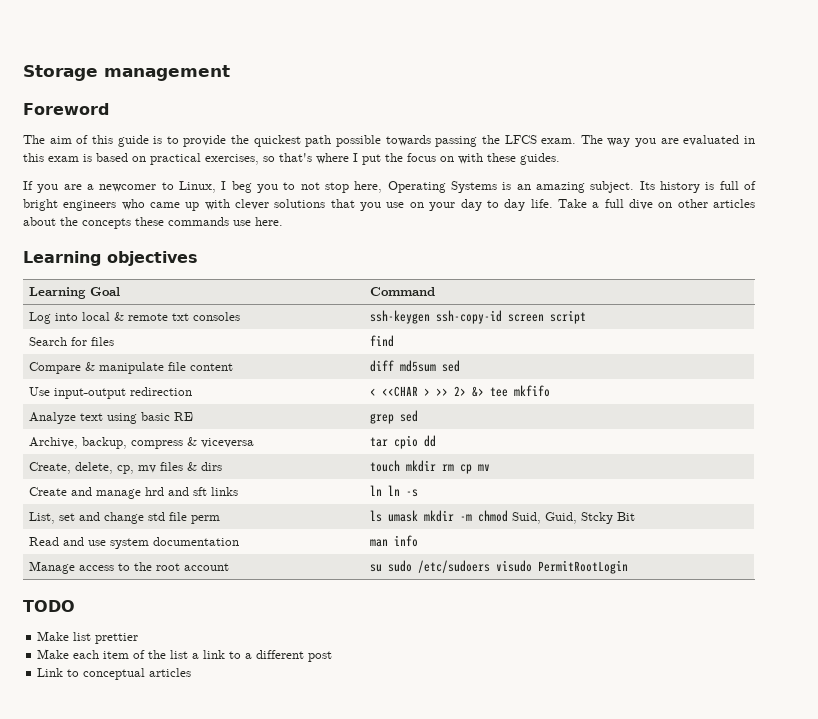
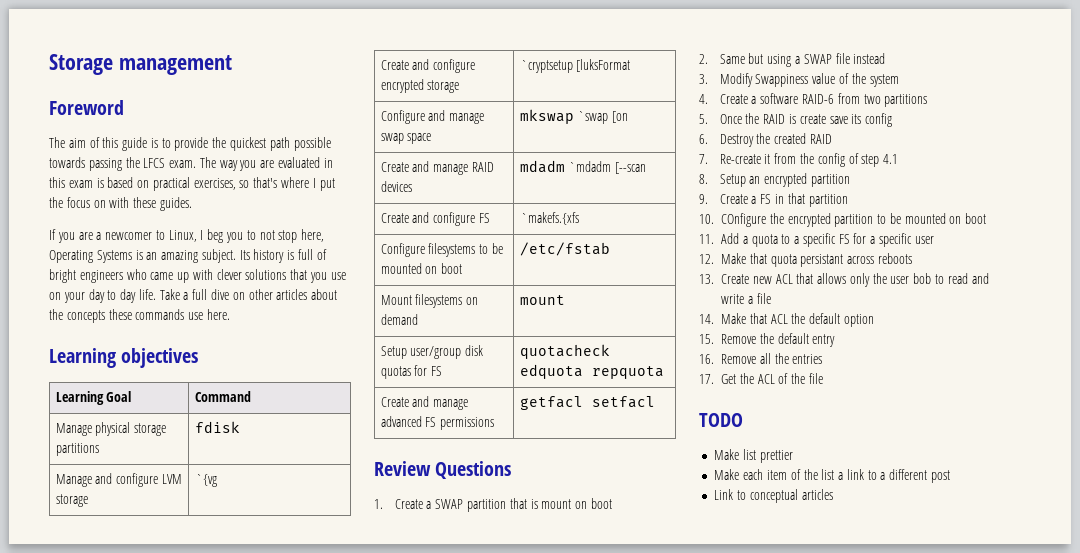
- Log into local & remote txt consoles | ssh-keygen ssh-copy-id screen script
- Search for files | find
- Compare & manipulate file content | diff md5sum sed
- Use input-output redirection | < <<CHAR > >> 2> &> tee mkfifo
- Analyze text using basic RE | grep sed
- Archive, backup, compress & viceversa | tar cpio dd
- Create, delete, cp, mv files & dirs | touch mkdir rm cp mv
- Create and manage hrd and sft links | ln ln -s
- List, set and change std file perm | ls umask mkdir -m chmod Suid, Guid, Stcky Bit
- Read and use system documentation | man info
- Manage access to the root account | su sudo /etc/sudoers visudo PermitRootLogin
+ Manage physical storage partitions | fdisk
+ Manage and configure LVM storage | `{vg
+ Create and configure encrypted storage | `cryptsetup [luksFormat
+ Configure and manage swap space | mkswap `swap [on
+ Create and manage RAID devices | mdadm `mdadm [--scan
+ Create and configure FS | `makefs.{xfs
+ Configure filesystems to be mounted on boot | /etc/fstab
+ Mount filesystems on demand | mount
+ Setup user/group disk quotas for FS | quotacheck edquota repquota
+ Create and manage advanced FS permissions | getfacl setfacl
+ Review Questions
+ 1. Create a SWAP partition that is mount on boot
+ 2. Same but using a SWAP file instead
+ 3. Modify Swappiness value of the system
+ 4. Create a software RAID-6 from two partitions
+ 5. Once the RAID is create save its config
+ 6. Destroy the created RAID
+ 7. Re-create it from the config of step 4.1
+ 8. Setup an encrypted partition
+ 9. Create a FS in that partition
+ 10. COnfigure the encrypted partition to be mounted on boot
+ 11. Add a quota to a specific FS for a specific user
+ 12. Make that quota persistant across reboots
+ 13. Create new ACL that allows only the user bob to read and write a file
+ 14. Make that ACL the default option
+ 15. Remove the default entry
+ 16. Remove all the entries
+ 17. Get the ACL of the file

